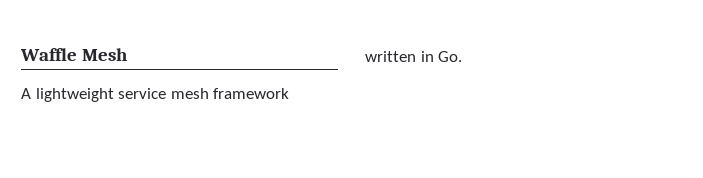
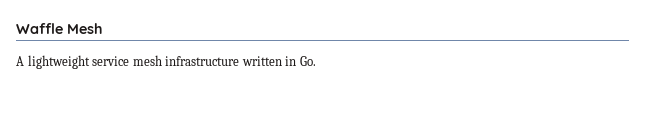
- A lightweight service mesh framework written in Go.
+ A lightweight service mesh infrastructure written in Go.

